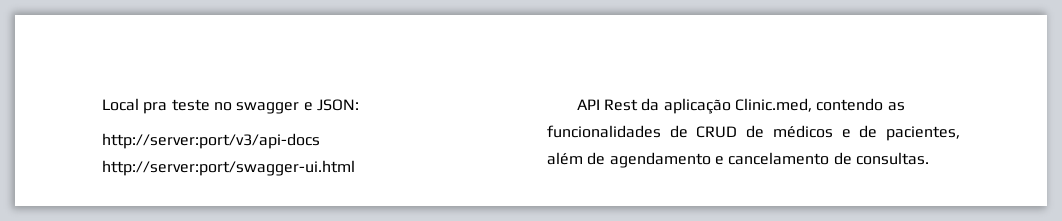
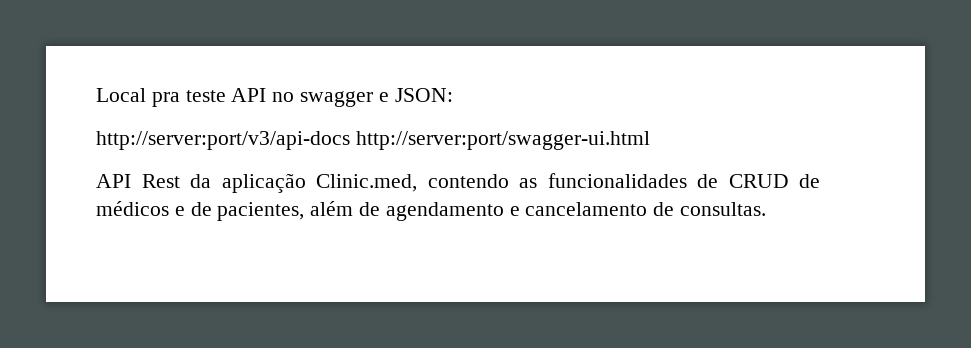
- Local pra teste no swagger e JSON:
+ Local pra teste API no swagger e JSON:

